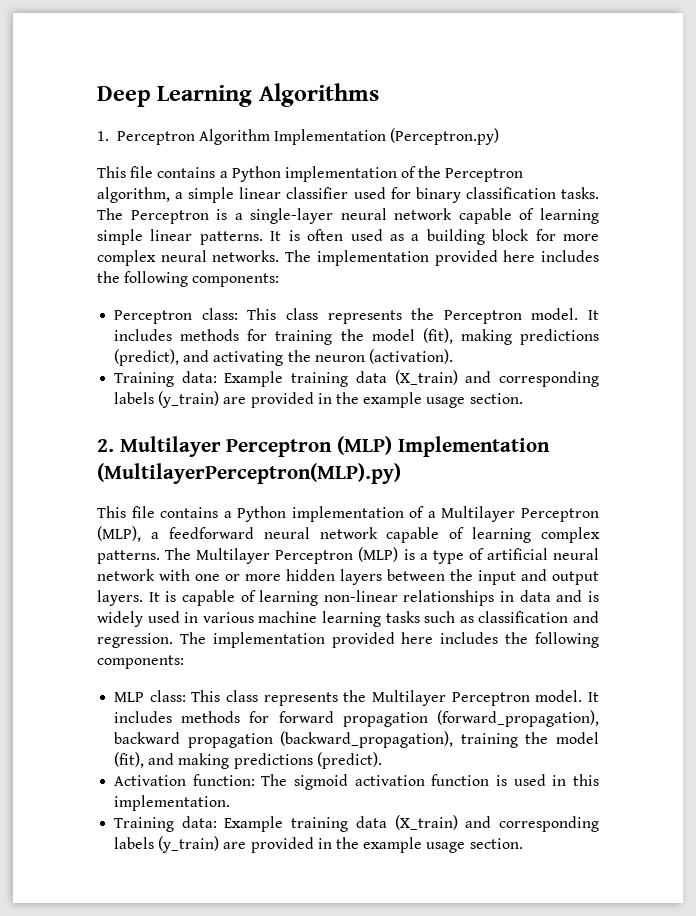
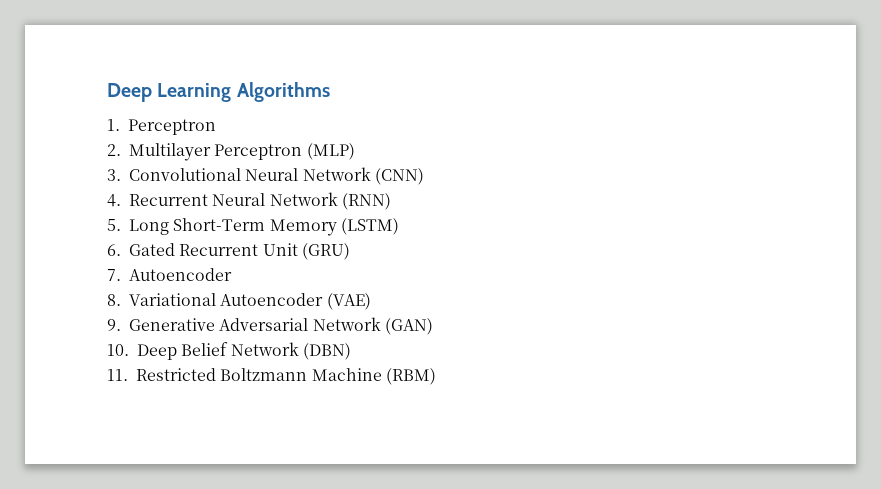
- 1. Perceptron Algorithm Implementation (Perceptron.py)
- This file contains a Python implementation of the Perceptron algorithm, a simple linear classifier used for binary classification tasks. The Perceptron is a single-layer neural network capable of learning simple linear patterns. It is often used as a building block for more complex neural networks. The implementation provided here includes the following components:
- Perceptron class: This class represents the Perceptron model. It includes methods for training the model (fit), making predictions (predict), and activating the neuron (activation).
- Training data: Example training data (X_train) and corresponding labels (y_train) are provided in the example usage section.
- 2. Multilayer Perceptron (MLP) Implementation (MultilayerPerceptron(MLP).py)
- This file contains a Python implementation of a Multilayer Perceptron (MLP), a feedforward neural network capable of learning complex patterns. The Multilayer Perceptron (MLP) is a type of artificial neural network with one or more hidden layers between the input and output layers. It is capable of learning non-linear relationships in data and is widely used in various machine learning tasks such as classification and regression. The implementation provided here includes the following components:
- MLP class: This class represents the Multilayer Perceptron model. It includes methods for forward propagation (forward_propagation), backward propagation (backward_propagation), training the model (fit), and making predictions (predict).
- Activation function: The sigmoid activation function is used in this implementation.
- Training data: Example training data (X_train) and corresponding labels (y_train) are provided in the example usage section.
+ 1. Perceptron
+ 2. Multilayer Perceptron (MLP)
+ 3. Convolutional Neural Network (CNN)
+ 4. Recurrent Neural Network (RNN)
+ 5. Long Short-Term Memory (LSTM)
+ 6. Gated Recurrent Unit (GRU)
+ 7. Autoencoder
+ 8. Variational Autoencoder (VAE)
+ 9. Generative Adversarial Network (GAN)
+ 10. Deep Belief Network (DBN)
+ 11. Restricted Boltzmann Machine (RBM)

